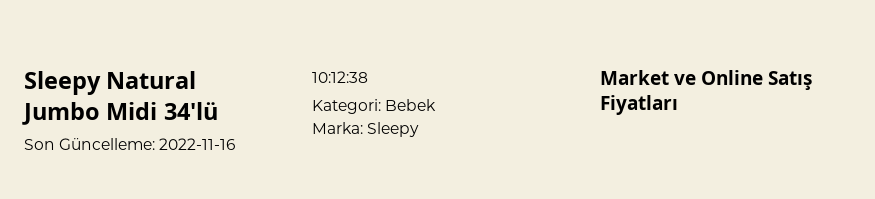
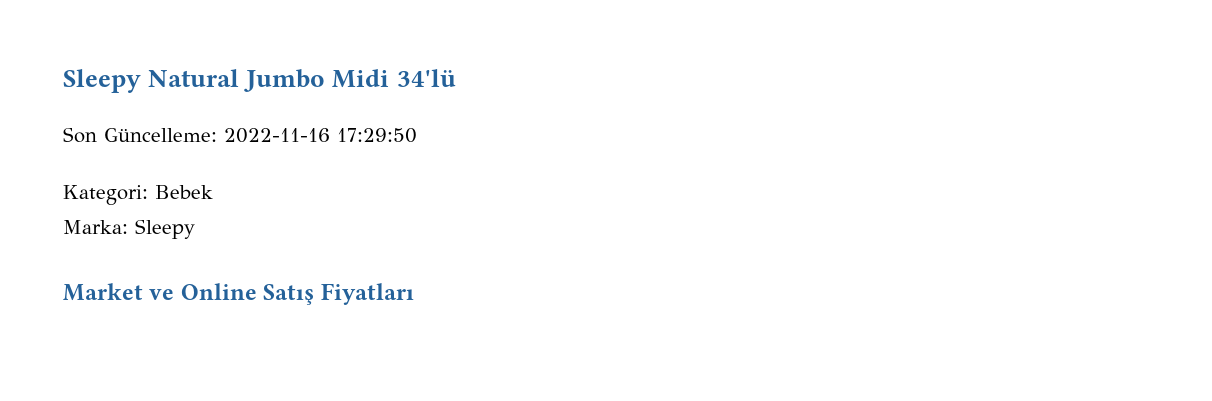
- Son Güncelleme: 2022-11-16 10:12:38
+ Son Güncelleme: 2022-11-16 17:29:50

